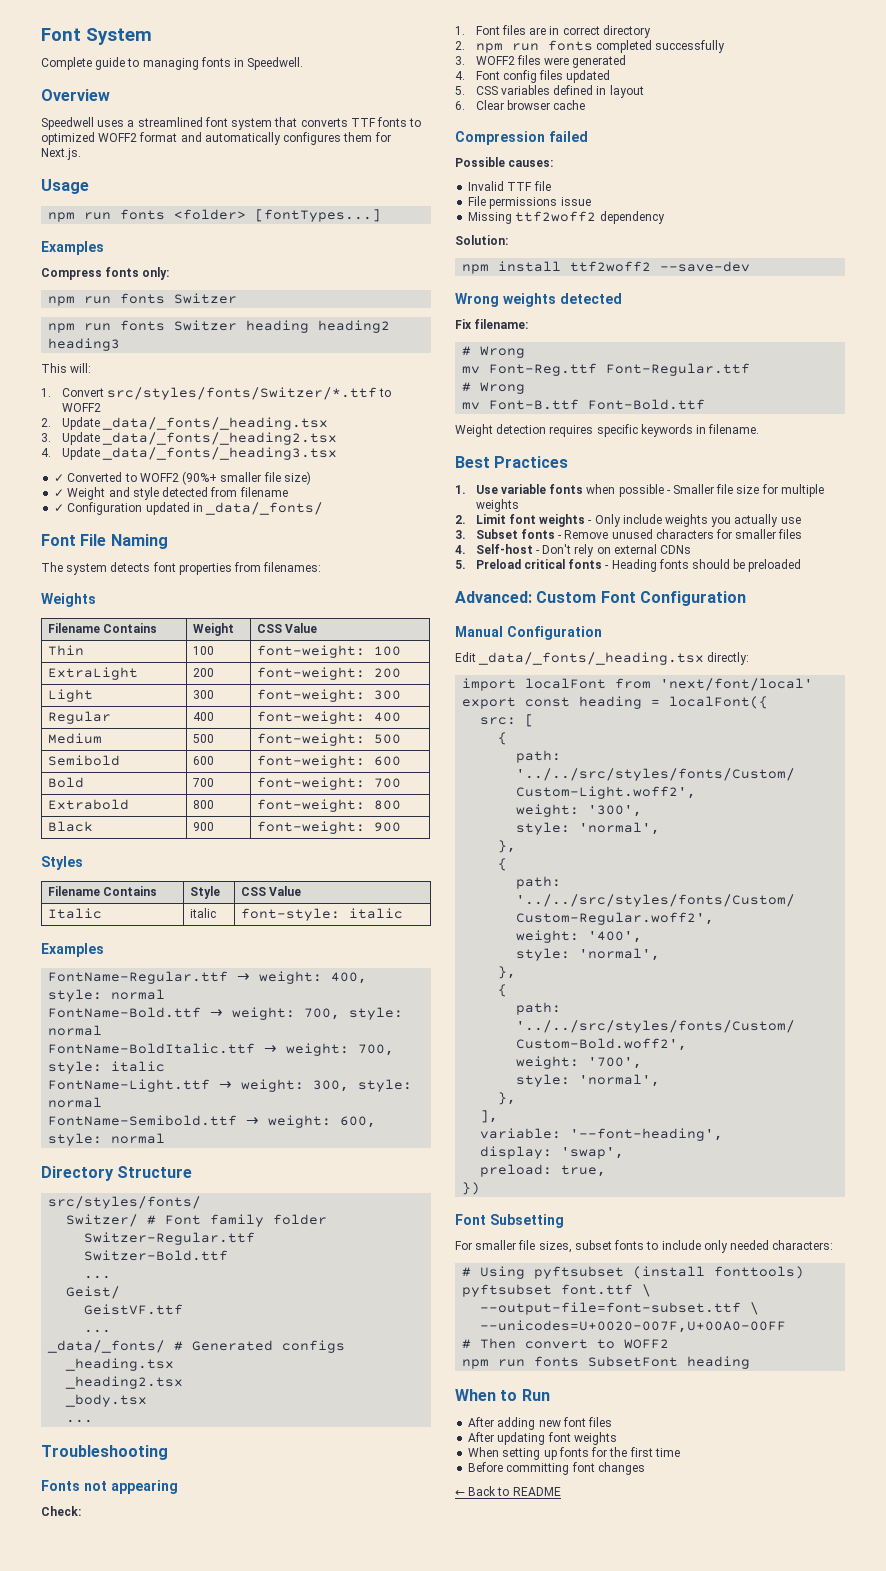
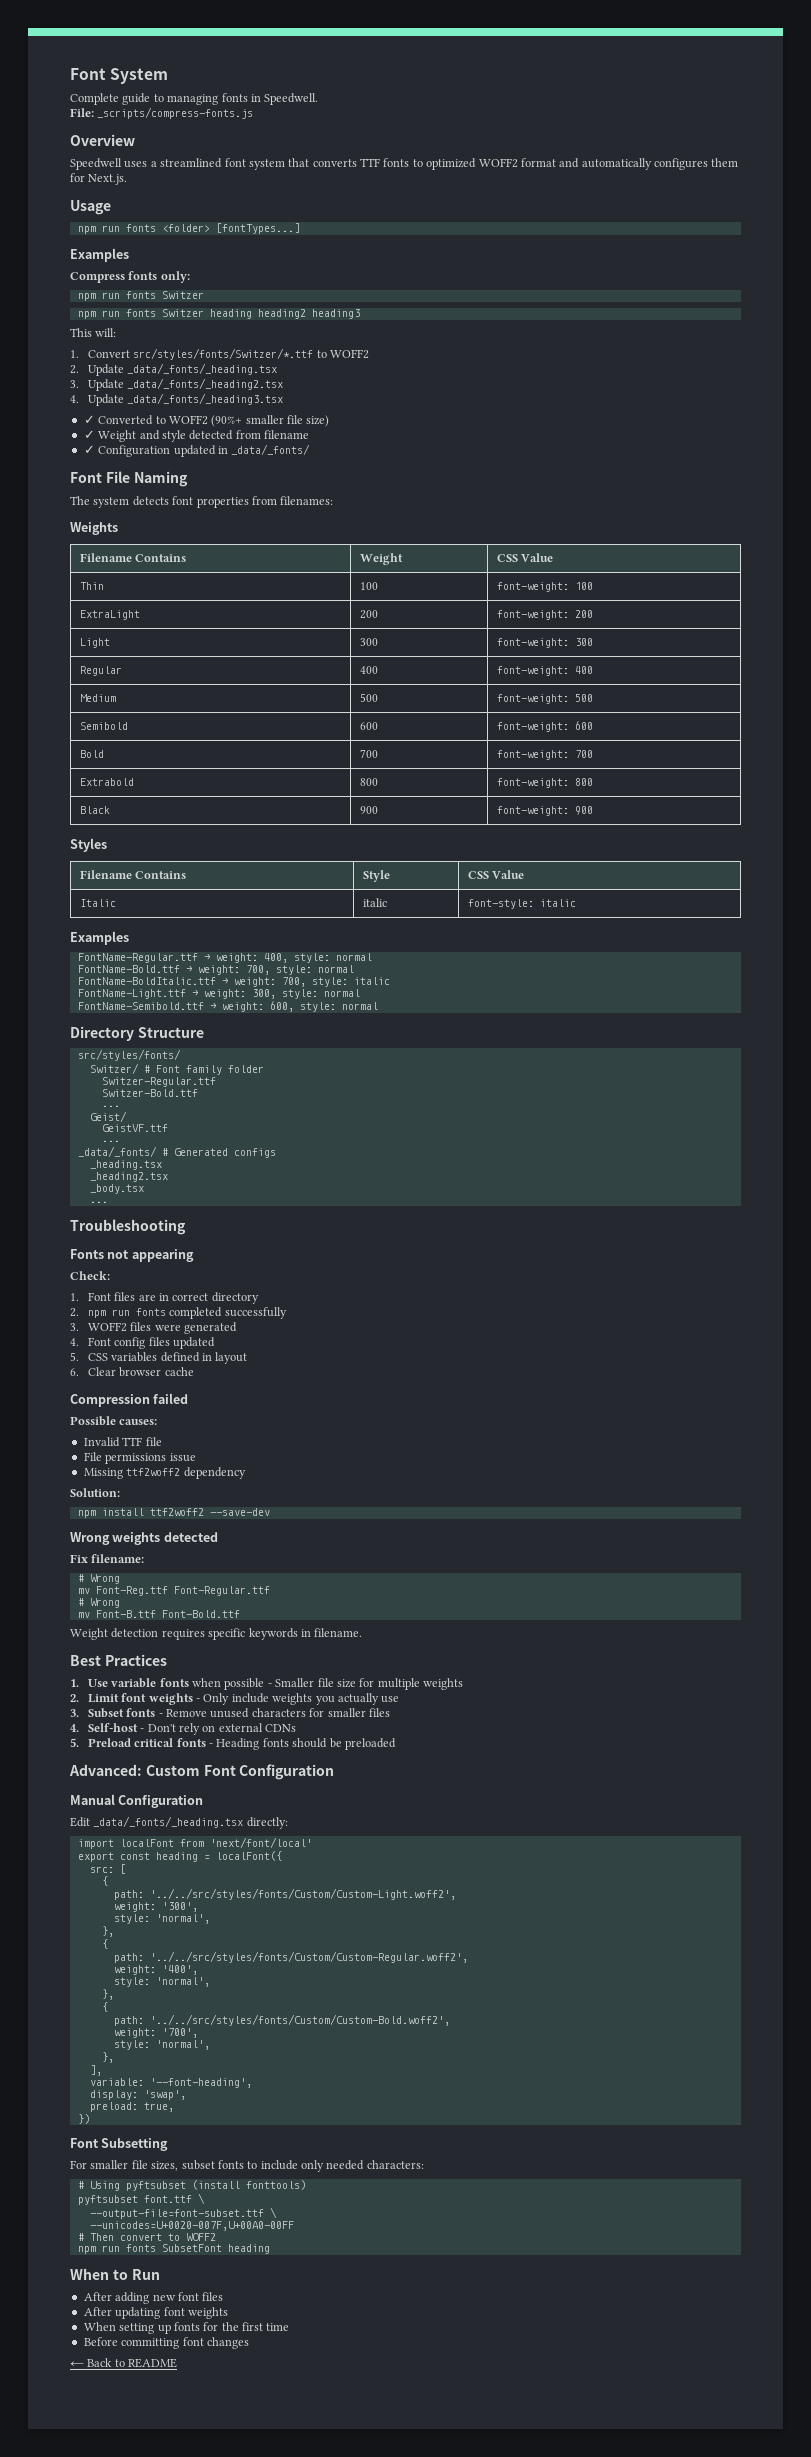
+ File: _scripts/compress-fonts.js

